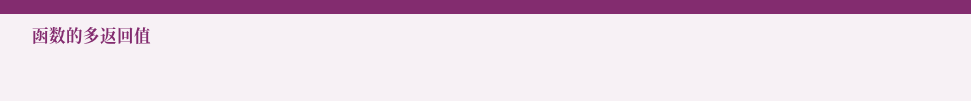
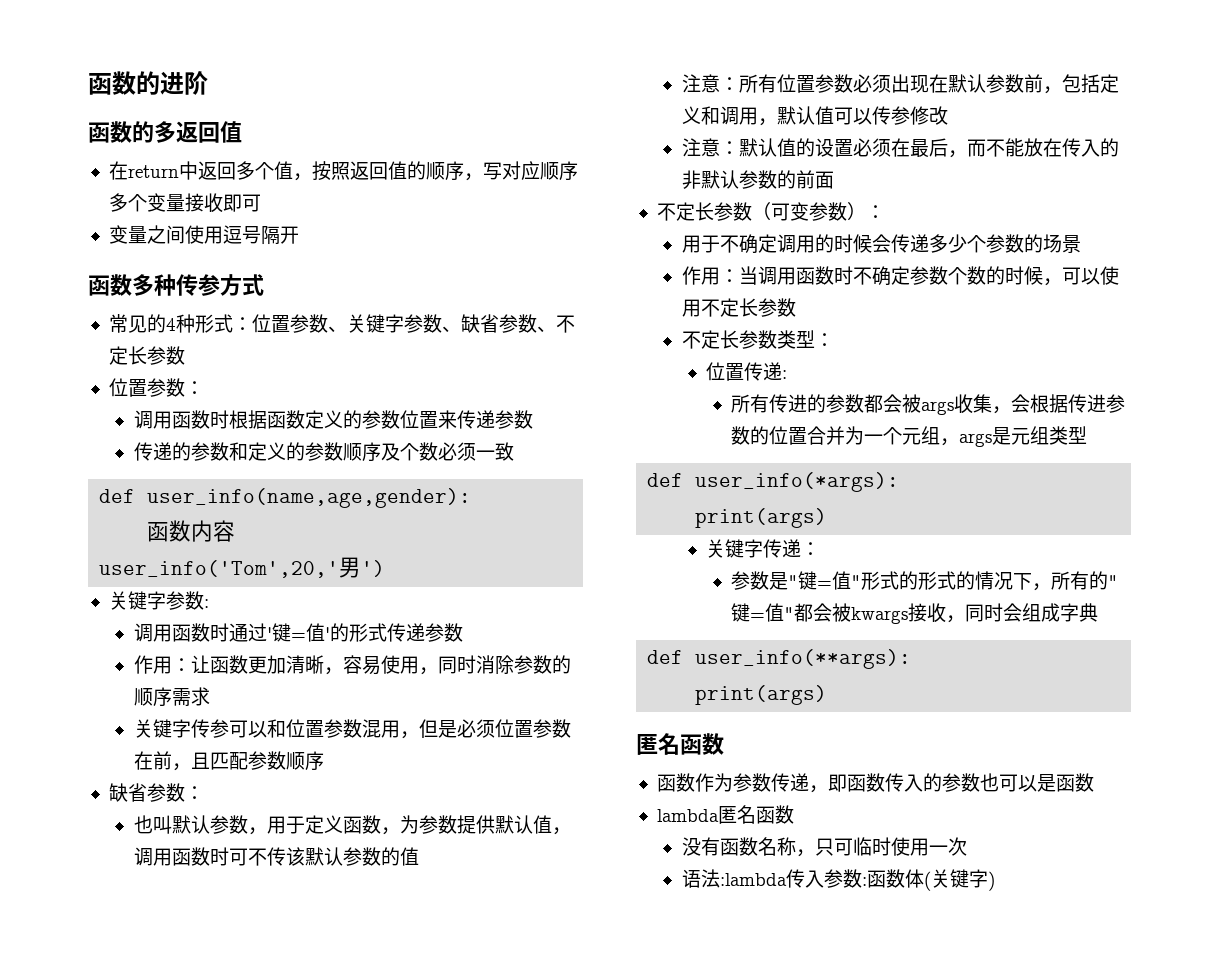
+ 函数的进阶
+ 在return中返回多个值，按照返回值的顺序，写对应顺序多个变量接收即可
+ 变量之间使用逗号隔开
+ 函数多种传参方式
+ 常见的4种形式：位置参数、关键字参数、缺省参数、不定长参数
+ 位置参数：
+ 调用函数时根据函数定义的参数位置来传递参数
+ 传递的参数和定义的参数顺序及个数必须一致
+ def user_info(name,age,gender):
+ 函数内容
+ user_info('Tom',20,'男')
+ 关键字参数:
+ 调用函数时通过'键=值'的形式传递参数
+ 作用：让函数更加清晰，容易使用，同时消除参数的顺序需求
+ 关键字传参可以和位置参数混用，但是必须位置参数在前，且匹配参数顺序
+ 缺省参数：
+ 也叫默认参数，用于定义函数，为参数提供默认值，调用函数时可不传该默认参数的值
+ 注意：所有位置参数必须出现在默认参数前，包括定义和调用，默认值可以传参修改
+ 注意：默认值的设置必须在最后，而不能放在传入的非默认参数的前面
+ 不定长参数（可变参数）：
+ 用于不确定调用的时候会传递多少个参数的场景
+ 作用：当调用函数时不确定参数个数的时候，可以使用不定长参数
+ 不定长参数类型：
+ 位置传递:
+ 所有传进的参数都会被args收集，会根据传进参数的位置合并为一个元组，args是元组类型
+ def user_info(*args):
+ print(args)
+ 关键字传递：
+ 参数是"键=值"形式的形式的情况下，所有的"键=值"都会被kwargs接收，同时会组成字典
+ def user_info(**args):
+ print(args)
+ 匿名函数
+ 函数作为参数传递，即函数传入的参数也可以是函数
+ lambda匿名函数
+ 没有函数名称，只可临时使用一次
+ 语法:lambda传入参数:函数体(关键字)

